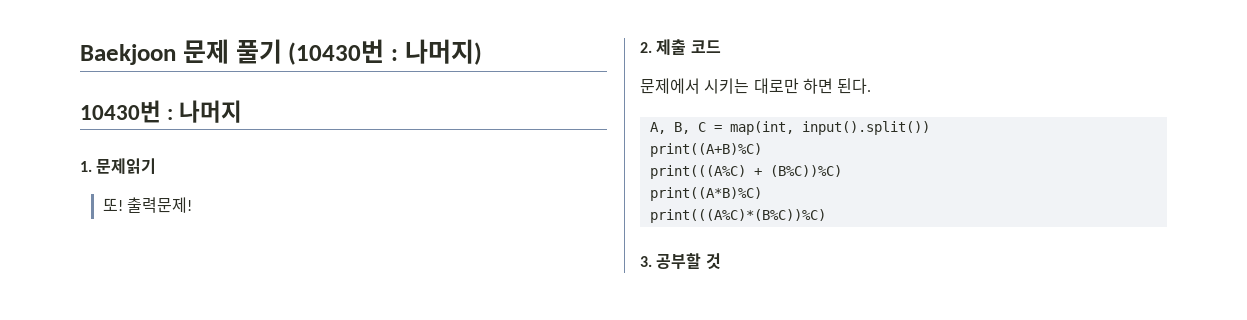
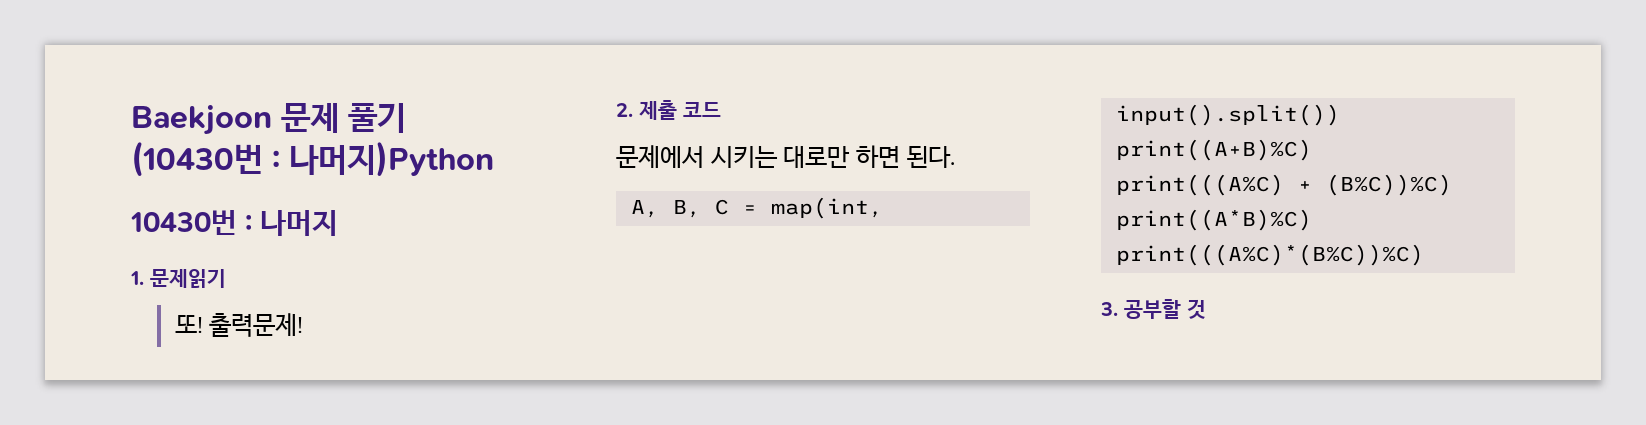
- Baekjoon 문제 풀기 (10430번 : 나머지)
+ Baekjoon 문제 풀기 (10430번 : 나머지)Python

